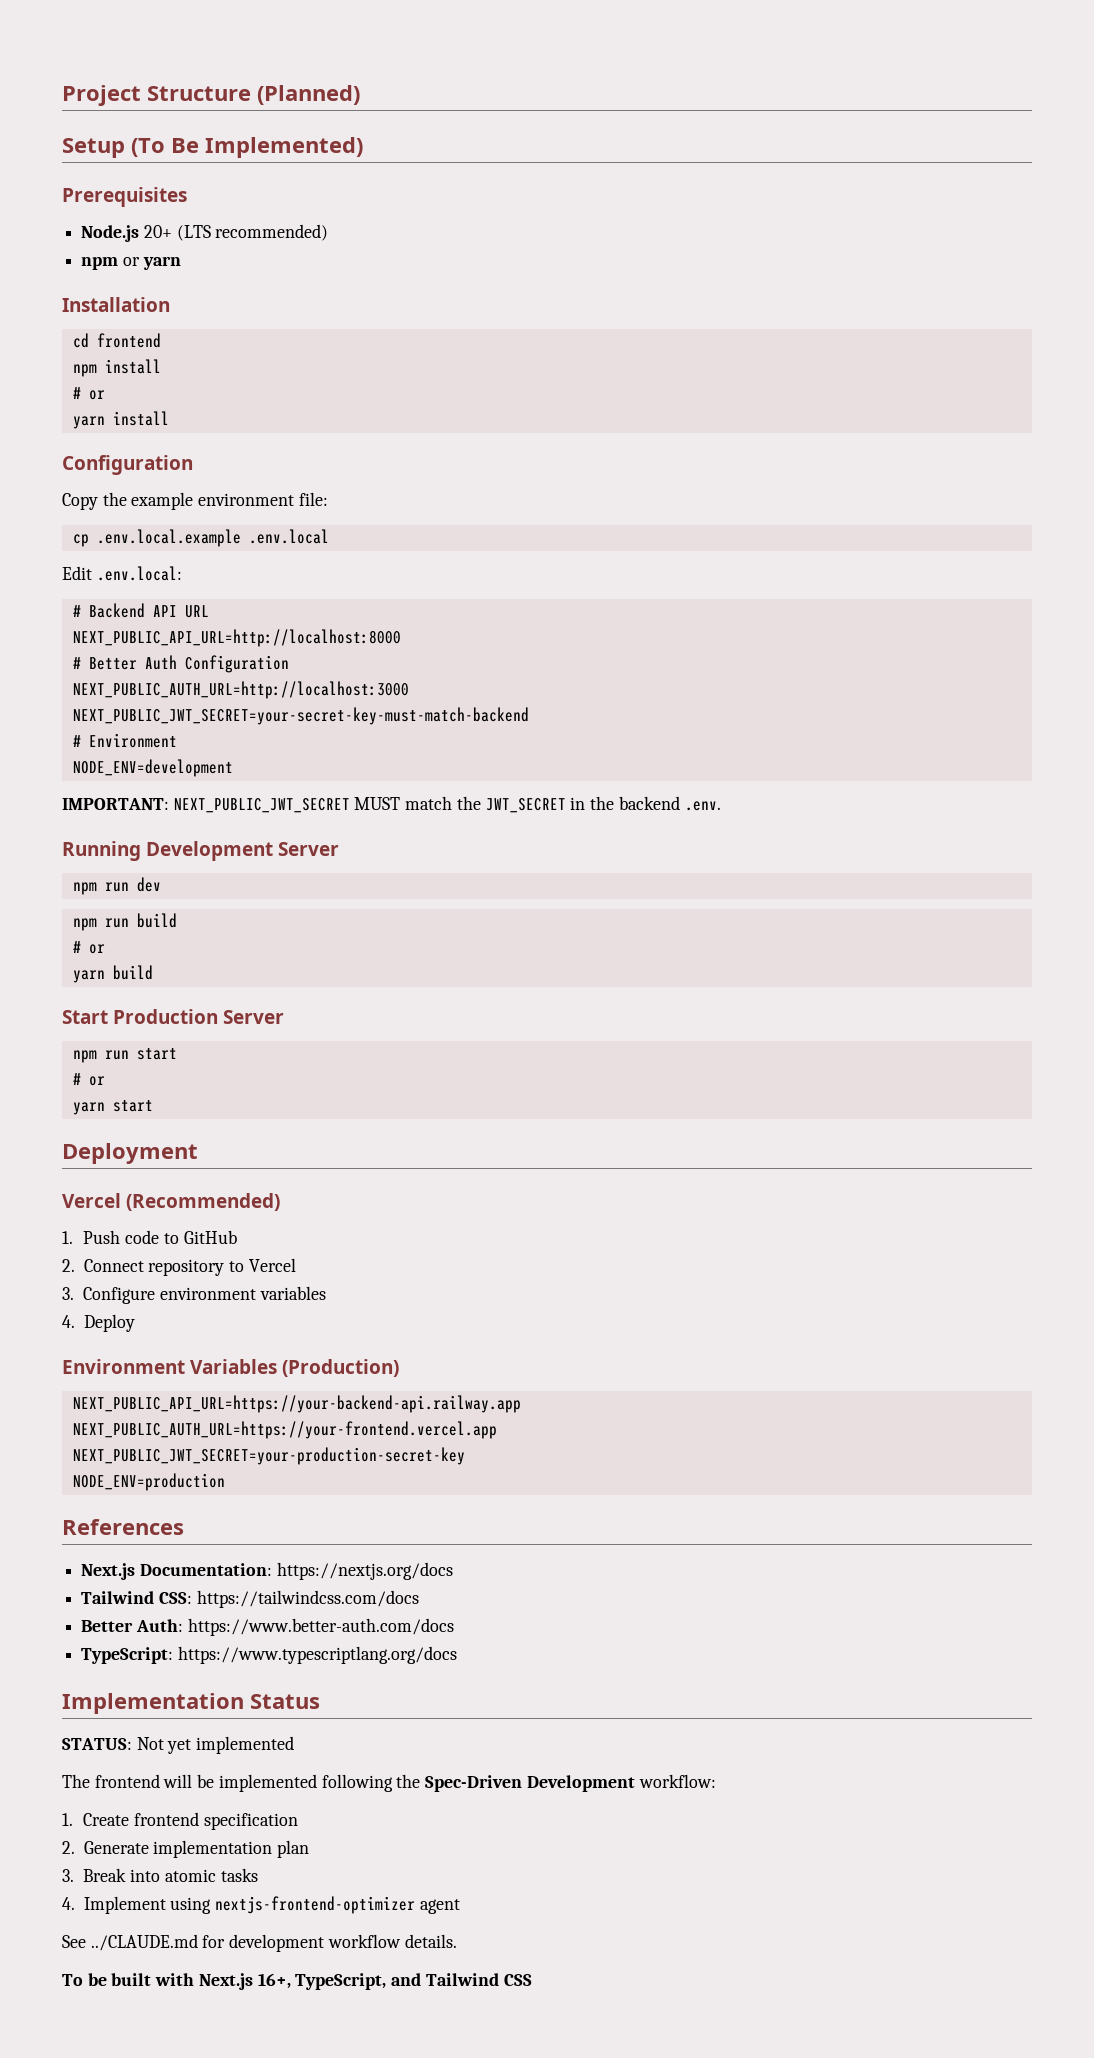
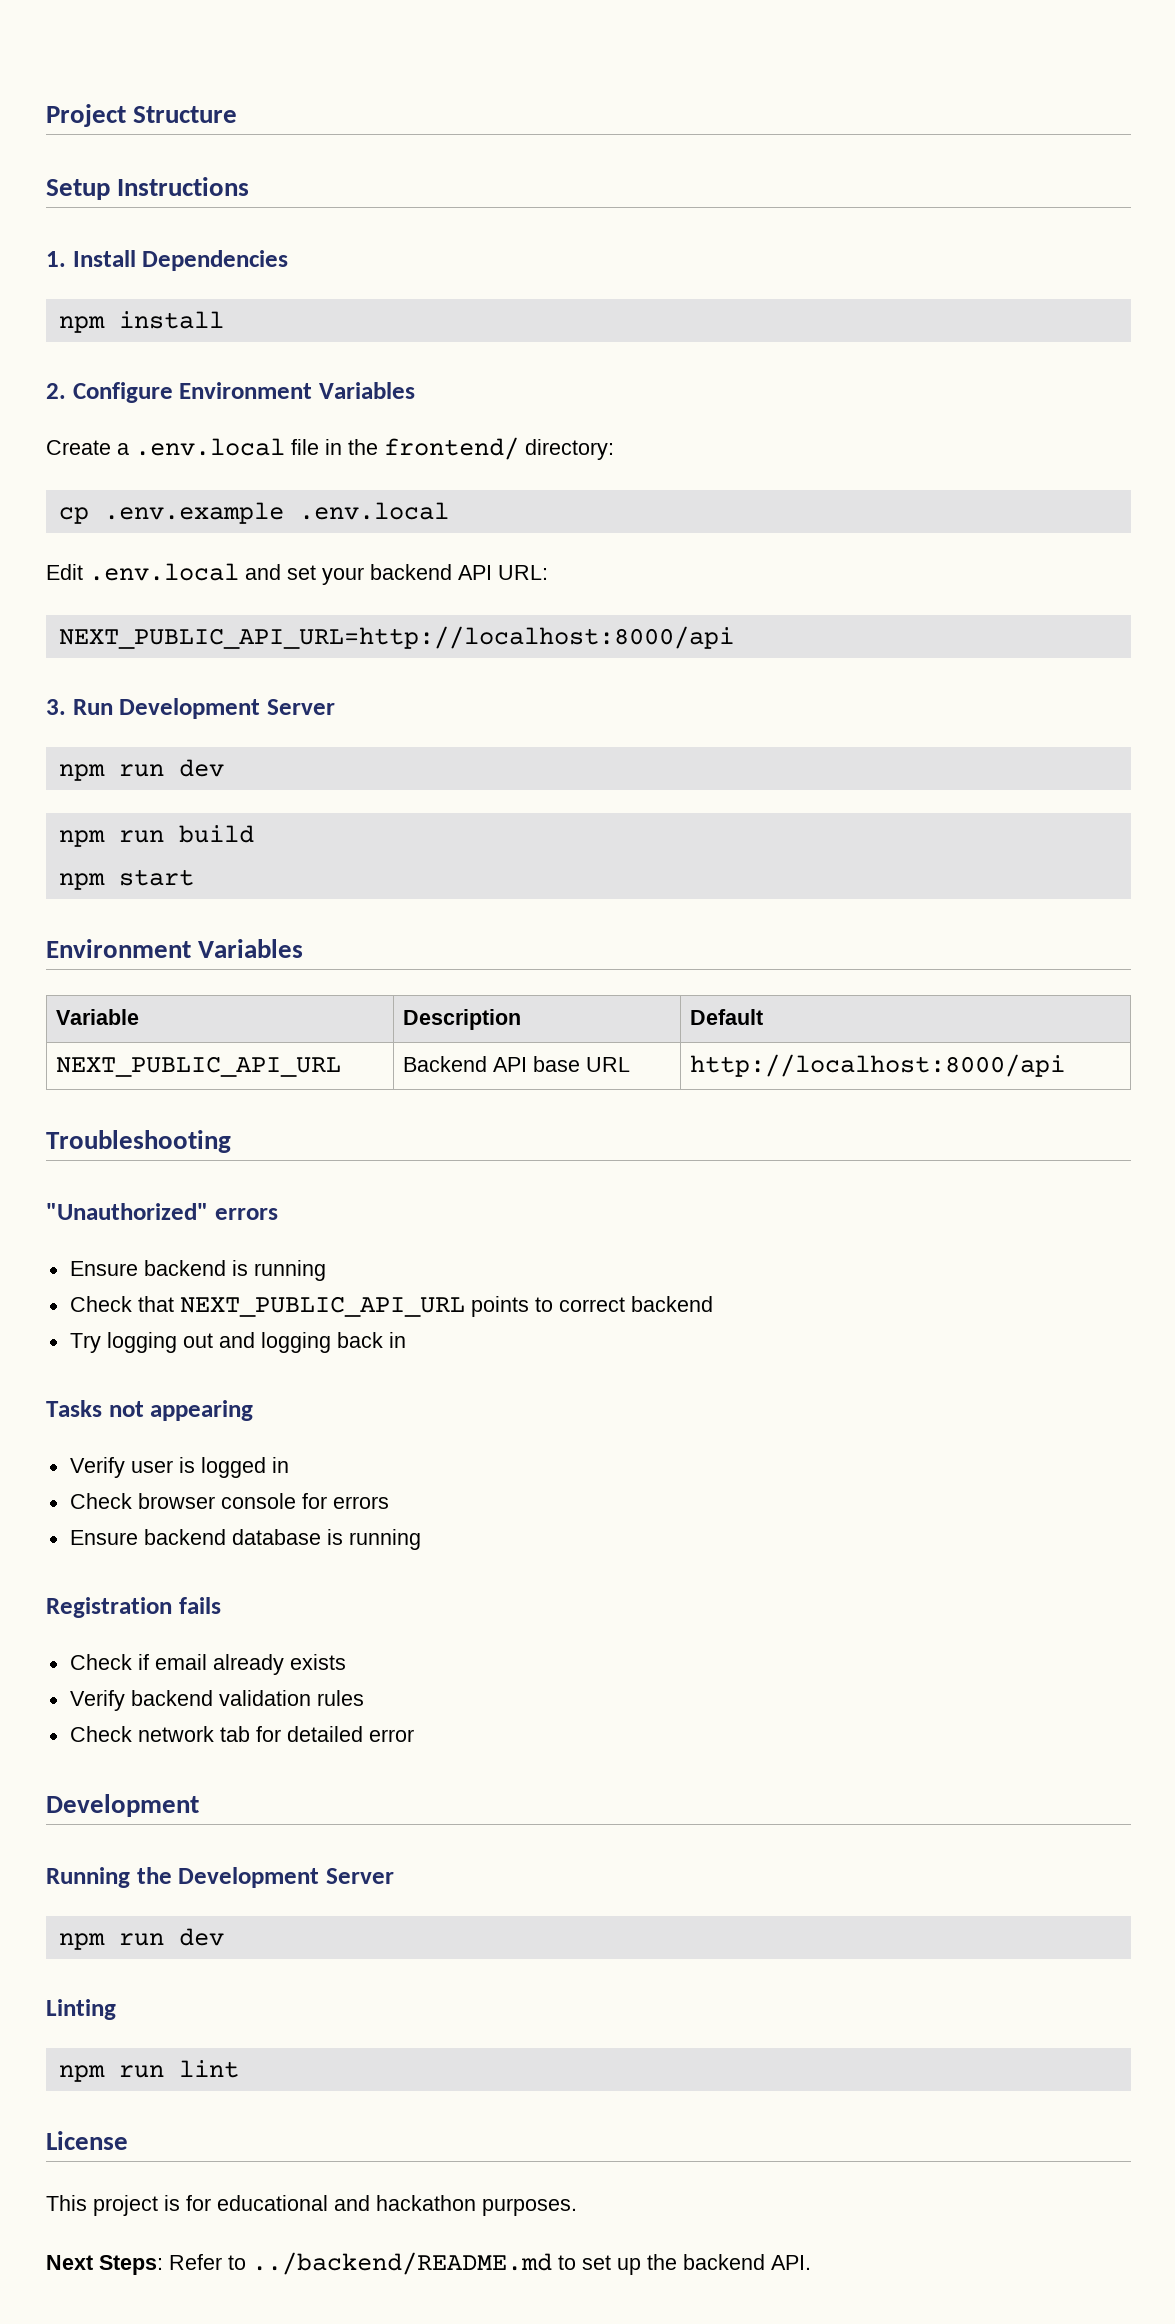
- Project Structure (Planned)
+ Project Structure
- Setup (To Be Implemented)
- Prerequisites
- Node.js 20+ (LTS recommended)
- npm or yarn
- Installation
- cd frontend
+ Setup Instructions
+ 1. Install Dependencies
  npm install
- # or
- yarn install
- Configuration
- Copy the example environment file:
+ 2. Configure Environment Variables
+ Create a .env.local file in the frontend/ directory:
- cp .env.local.example .env.local
+ cp .env.example .env.local
- Edit .env.local:
- # Backend API URL
- NEXT_PUBLIC_API_URL=http://localhost:8000
- # Better Auth Configuration
- NEXT_PUBLIC_AUTH_URL=http://localhost:3000
- NEXT_PUBLIC_JWT_SECRET=your-secret-key-must-match-backend
- # Environment
- NODE_ENV=development
- IMPORTANT: NEXT_PUBLIC_JWT_SECRET MUST match the JWT_SECRET in the backend .env.
- Running Development Server
+ Edit .env.local and set your backend API URL:
+ NEXT_PUBLIC_API_URL=http://localhost:8000/api
+ 3. Run Development Server
  npm run build
- # or
- yarn build
- Start Production Server
- npm run start
- # or
- yarn start
- Deployment
- Vercel (Recommended)
- 1. Push code to GitHub
- 2. Connect repository to Vercel
- 3. Configure environment variables
- 4. Deploy
- Environment Variables (Production)
- NEXT_PUBLIC_API_URL=https://your-backend-api.railway.app
- NEXT_PUBLIC_AUTH_URL=https://your-frontend.vercel.app
- NEXT_PUBLIC_JWT_SECRET=your-production-secret-key
- NODE_ENV=production
- References
- Next.js Documentation: https://nextjs.org/docs
- Tailwind CSS: https://tailwindcss.com/docs
- Better Auth: https://www.better-auth.com/docs
- TypeScript: https://www.typescriptlang.org/docs
- Implementation Status
- STATUS: Not yet implemented
- The frontend will be implemented following the Spec-Driven Development workflow:
- 1. Create frontend specification
- 2. Generate implementation plan
- 3. Break into atomic tasks
- 4. Implement using nextjs-frontend-optimizer agent
- See ../CLAUDE.md for development workflow details.
- To be built with Next.js 16+, TypeScript, and Tailwind CSS
+ npm start
+ Environment Variables
+ Variable | Description | Default
+ NEXT_PUBLIC_API_URL | Backend API base URL | http://localhost:8000/api
+ Troubleshooting
+ "Unauthorized" errors
+ Ensure backend is running
+ Check that NEXT_PUBLIC_API_URL points to correct backend
+ Try logging out and logging back in
+ Tasks not appearing
+ Verify user is logged in
+ Check browser console for errors
+ Ensure backend database is running
+ Registration fails
+ Check if email already exists
+ Verify backend validation rules
+ Check network tab for detailed error
+ Development
+ Running the Development Server
+ npm run dev
+ Linting
+ npm run lint
+ License
+ This project is for educational and hackathon purposes.
+ Next Steps: Refer to ../backend/README.md to set up the backend API.

